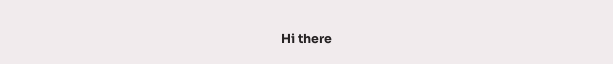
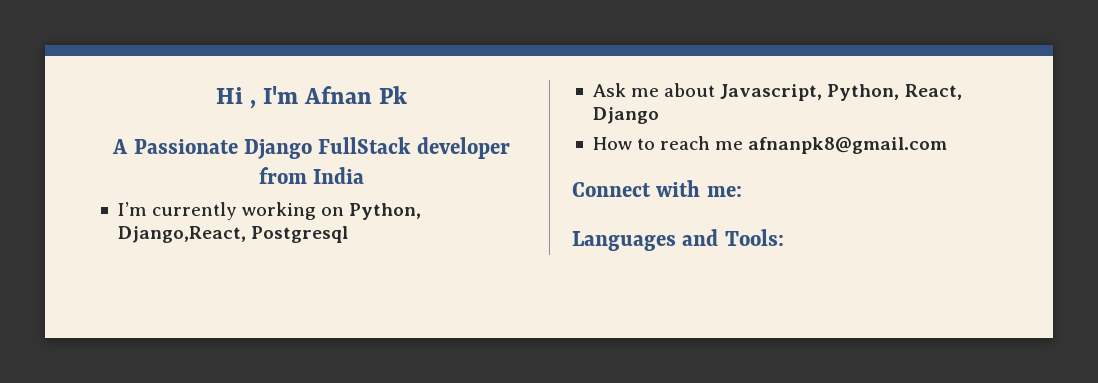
- Hi there
+ Hi , I'm Afnan Pk
+ A Passionate Django FullStack developer from India
+ I’m currently working on Python, Django,React, Postgresql
+ Ask me about Javascript, Python, React, Django
+ How to reach me afnanpk8@gmail.com
+ Connect with me:
+ Languages and Tools:

